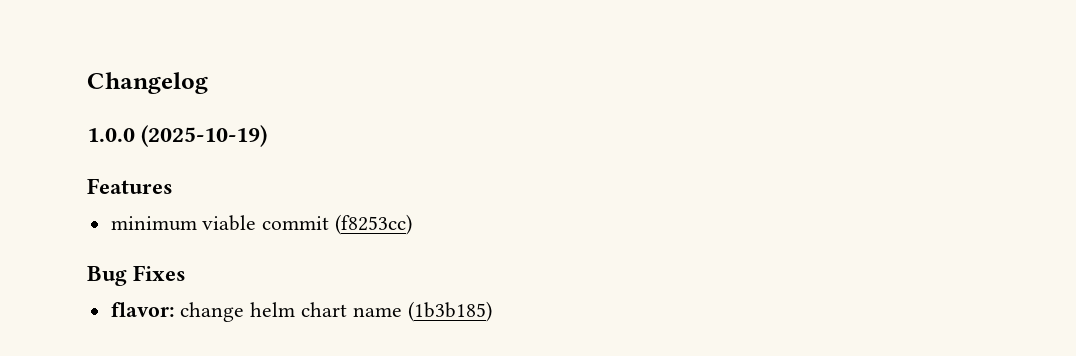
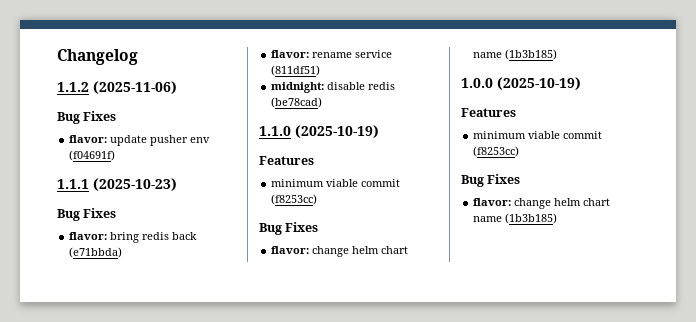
+ 1.1.2 (2025-11-06)
+ Bug Fixes
+ flavor: update pusher env (f04691f)
+ 1.1.1 (2025-10-23)
+ Bug Fixes
+ flavor: bring redis back (e71bbda)
+ flavor: rename service (811df51)
+ midnight: disable redis (be78cad)
+ 1.1.0 (2025-10-19)
+ Features
+ minimum viable commit (f8253cc)
+ Bug Fixes
+ flavor: change helm chart name (1b3b185)

